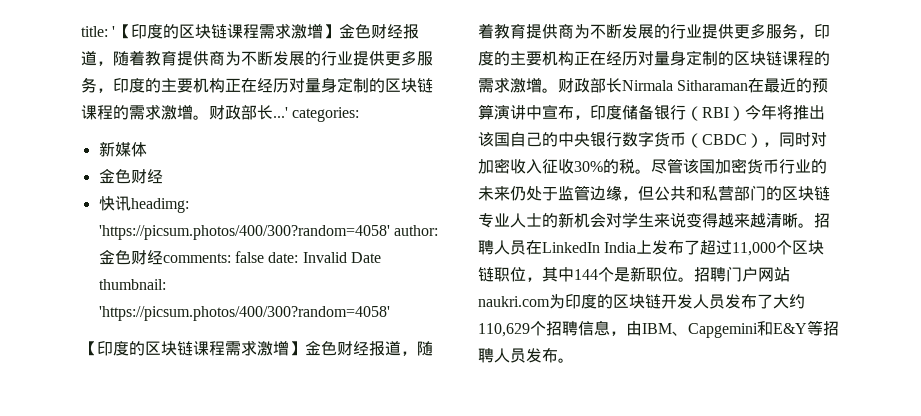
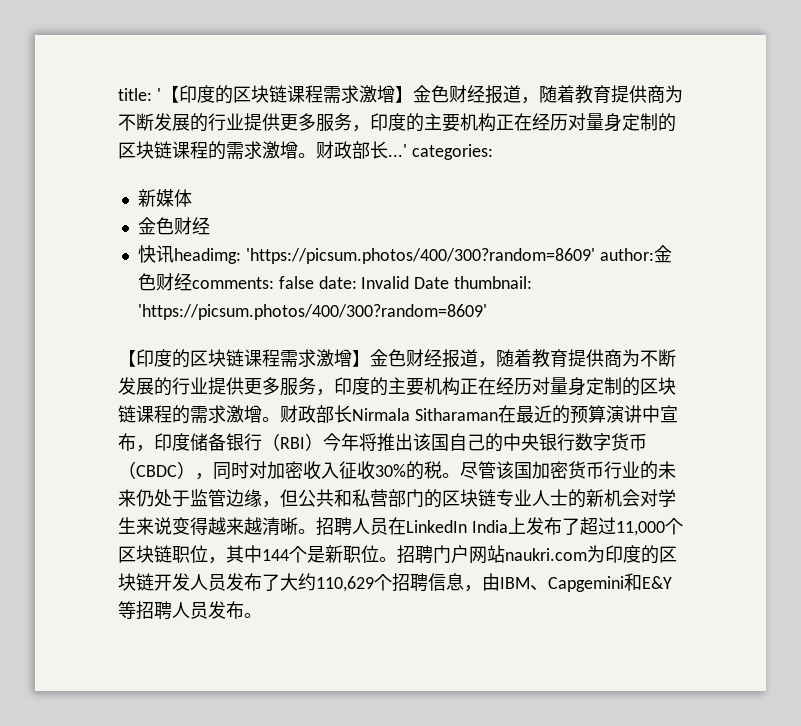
- 快讯headimg: 'https://picsum.photos/400/300?random=4058' author:金色财经comments: false date: Invalid Date thumbnail: 'https://picsum.photos/400/300?random=4058'
+ 快讯headimg: 'https://picsum.photos/400/300?random=8609' author:金色财经comments: false date: Invalid Date thumbnail: 'https://picsum.photos/400/300?random=8609'

